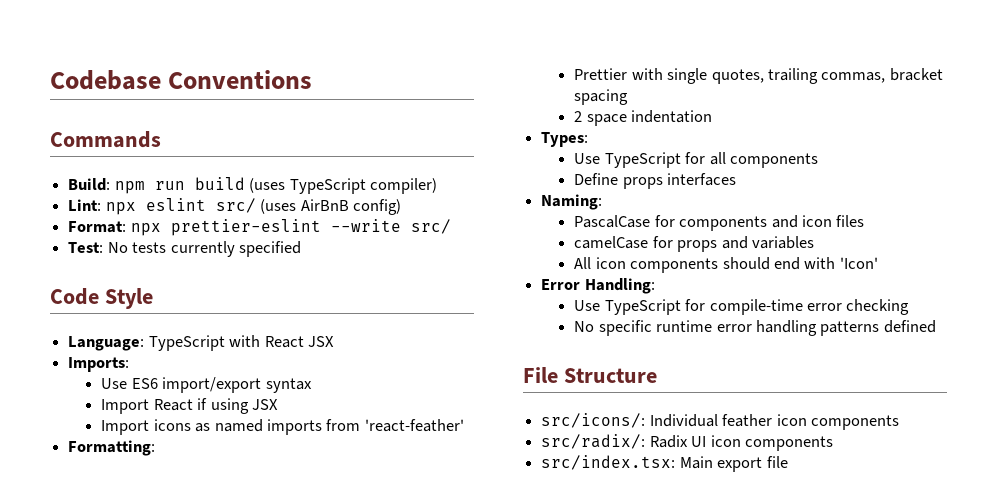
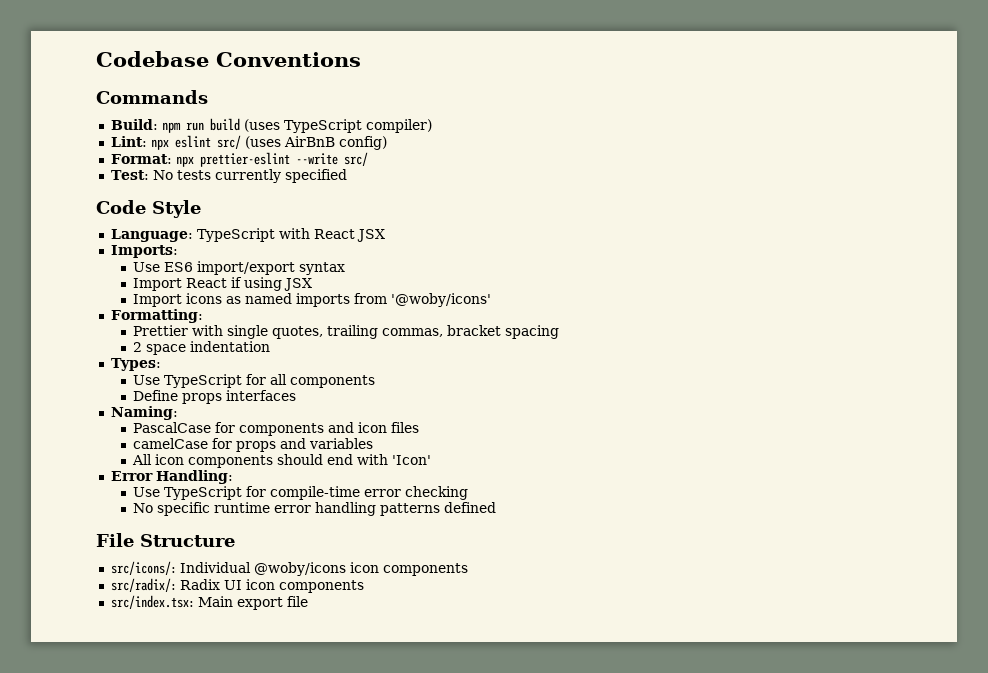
- Import icons as named imports from 'react-feather'
+ Import icons as named imports from '@woby/icons'
- src/icons/: Individual feather icon components
+ src/icons/: Individual @woby/icons icon components

